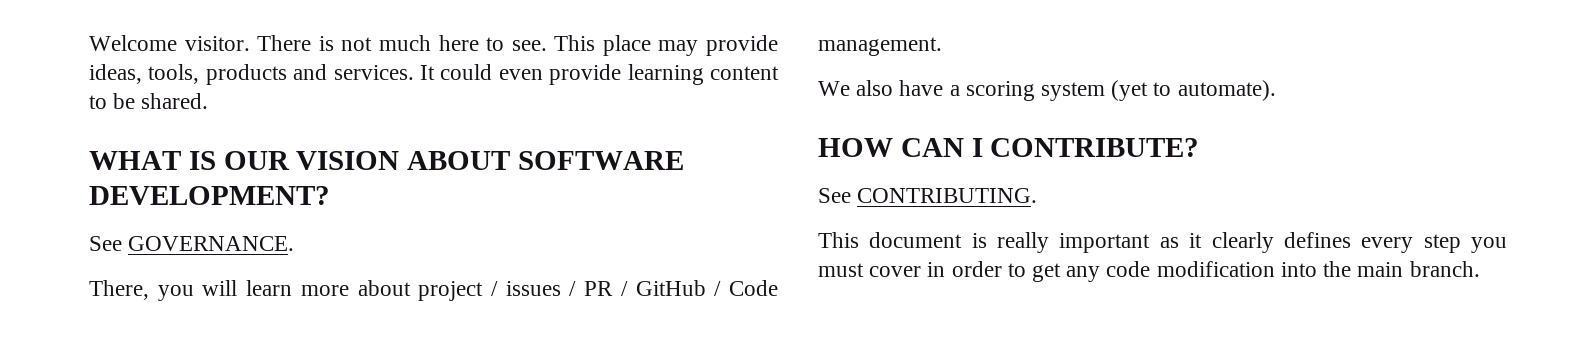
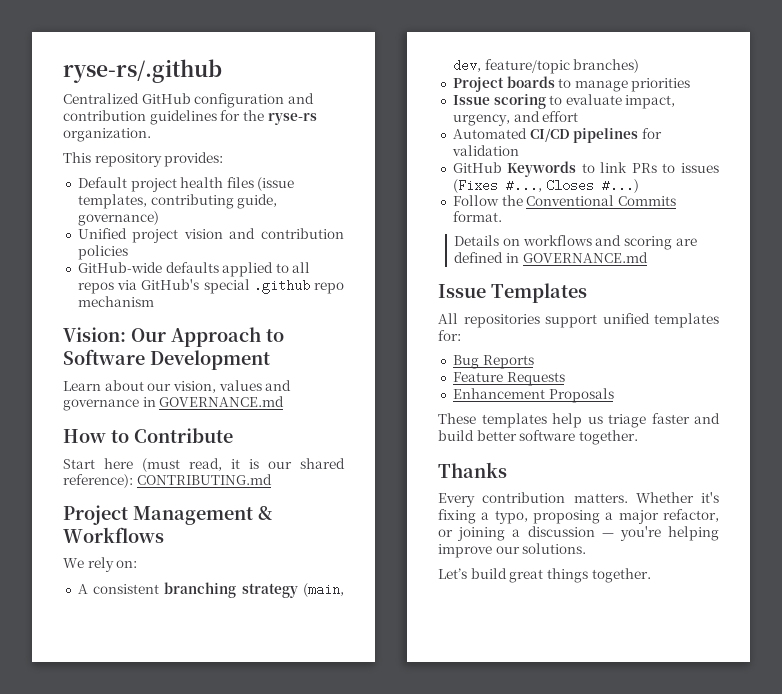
- Welcome visitor. There is not much here to see. This place may provide ideas, tools, products and services. It could even provide learning content to be shared.
- WHAT IS OUR VISION ABOUT SOFTWARE DEVELOPMENT?
- See GOVERNANCE.
- There, you will learn more about project / issues / PR / GitHub / Code management.
- We also have a scoring system (yet to automate).
- HOW CAN I CONTRIBUTE?
- See CONTRIBUTING.
- This document is really important as it clearly defines every step you must cover in order to get any code modification into the main branch.
+ ryse-rs/.github
+ Centralized GitHub configuration and contribution guidelines for the ryse-rs organization.
+ This repository provides:
+ Default project health files (issue templates, contributing guide, governance)
+ Unified project vision and contribution policies
+ GitHub-wide defaults applied to all repos via GitHub's special .github repo mechanism
+ Vision: Our Approach to Software Development
+ Learn about our vision, values and governance in GOVERNANCE.md
+ How to Contribute
+ Start here (must read, it is our shared reference): CONTRIBUTING.md
+ Project Management & Workflows
+ We rely on:
+ A consistent branching strategy (main, dev, feature/topic branches)
+ Project boards to manage priorities
+ Issue scoring to evaluate impact, urgency, and effort
+ Automated CI/CD pipelines for validation
+ GitHub Keywords to link PRs to issues (Fixes #..., Closes #...)
+ Follow the Conventional Commits format.
+ Details on workflows and scoring are defined in GOVERNANCE.md
+ Issue Templates
+ All repositories support unified templates for:
+ Bug Reports
+ Feature Requests
+ Enhancement Proposals
+ These templates help us triage faster and build better software together.
+ Thanks
+ Every contribution matters. Whether it's fixing a typo, proposing a major refactor, or joining a discussion — you're helping improve our solutions.
+ Let’s build great things together.

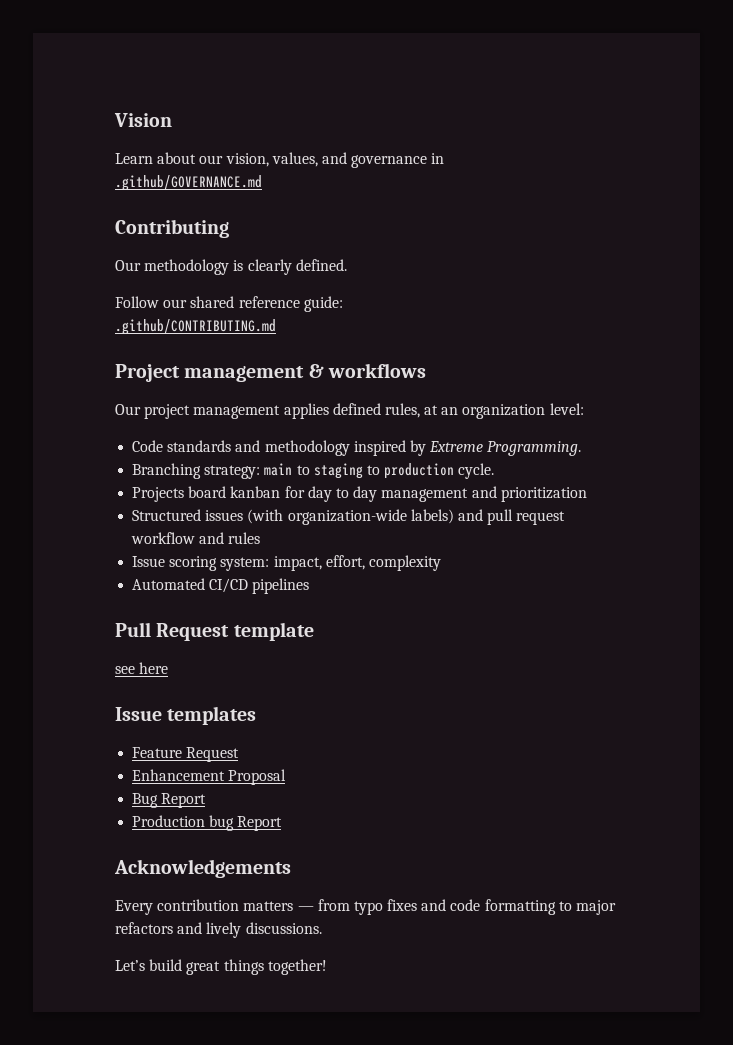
- ryse-rs/.github
- Centralized GitHub configuration and contribution guidelines for the ryse-rs organization.
- This repository provides:
- Default project health files (issue templates, contributing guide, governance)
- Unified project vision and contribution policies
- GitHub-wide defaults applied to all repos via GitHub's special .github repo mechanism
- Vision: Our Approach to Software Development
+ Vision
- Learn about our vision, values and governance in GOVERNANCE.md
- How to Contribute
- Start here (must read, it is our shared reference): CONTRIBUTING.md
- Project Management & Workflows
- We rely on:
- A consistent branching strategy (main, dev, feature/topic branches)
- Project boards to manage priorities
- Issue scoring to evaluate impact, urgency, and effort
- Automated CI/CD pipelines for validation
- GitHub Keywords to link PRs to issues (Fixes #..., Closes #...)
- Follow the Conventional Commits format.
- Details on workflows and scoring are defined in GOVERNANCE.md
- Issue Templates
- All repositories support unified templates for:
- Bug Reports
- Feature Requests
- Enhancement Proposals
- These templates help us triage faster and build better software together.
- Thanks
- Every contribution matters. Whether it's fixing a typo, proposing a major refactor, or joining a discussion — you're helping improve our solutions.
+ Learn about our vision, values, and governance in
+ .github/GOVERNANCE.md
+ Contributing
+ Our methodology is clearly defined.
+ Follow our shared reference guide:
+ .github/CONTRIBUTING.md
+ Project management & workflows
+ Our project management applies defined rules, at an organization level:
+ Code standards and methodology inspired by Extreme Programming.
+ Branching strategy: main to staging to production cycle.
+ Projects board kanban for day to day management and prioritization
+ Structured issues (with organization-wide labels) and pull request workflow and rules
+ Issue scoring system: impact, effort, complexity
+ Automated CI/CD pipelines
+ Pull Request template
+ see here
+ Issue templates
+ Feature Request
+ Enhancement Proposal
+ Bug Report
+ Production bug Report
+ Acknowledgements
+ Every contribution matters — from typo fixes and code formatting to major refactors and lively discussions.
- Let’s build great things together.
+ Let’s build great things together!

